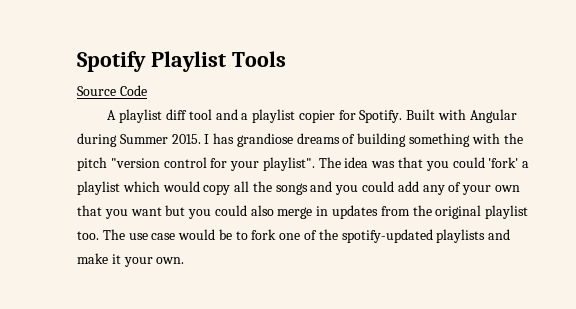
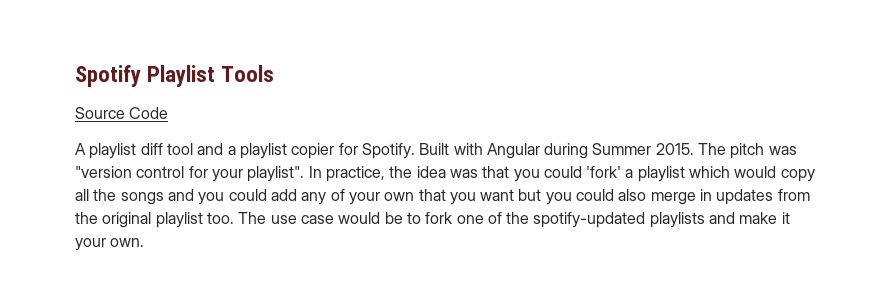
- I has grandiose dreams of building something with the pitch "version control for your playlist".
+ The pitch was "version control for your playlist".
- The idea was that you could 'fork' a playlist which would copy all the songs and you could add any of your own that you want but you could also merge in updates from the original playlist too.
+ In practice, the idea was that you could 'fork' a playlist which would copy all the songs and you could add any of your own that you want but you could also merge in updates from the original playlist too.

